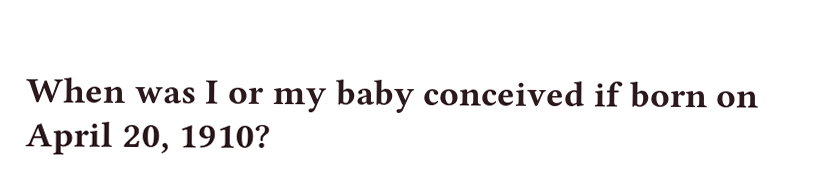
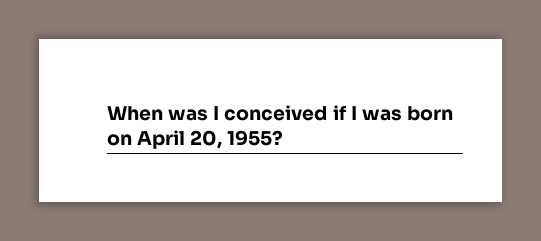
- When was I or my baby conceived if born on April 20, 1910?
+ When was I conceived if I was born on April 20, 1955?

